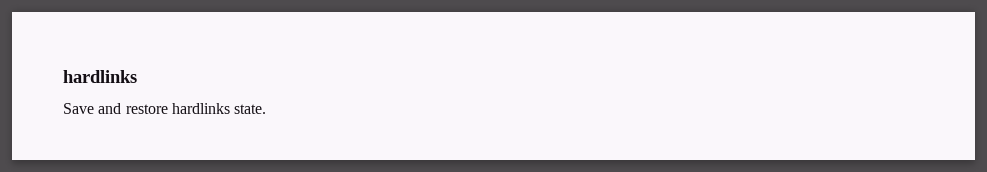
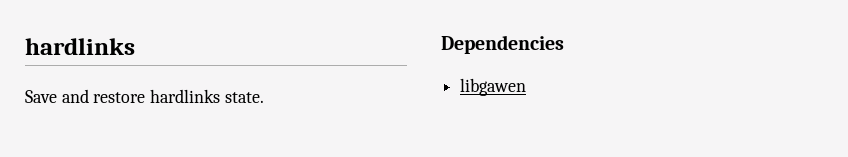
+ Dependencies
+ libgawen

